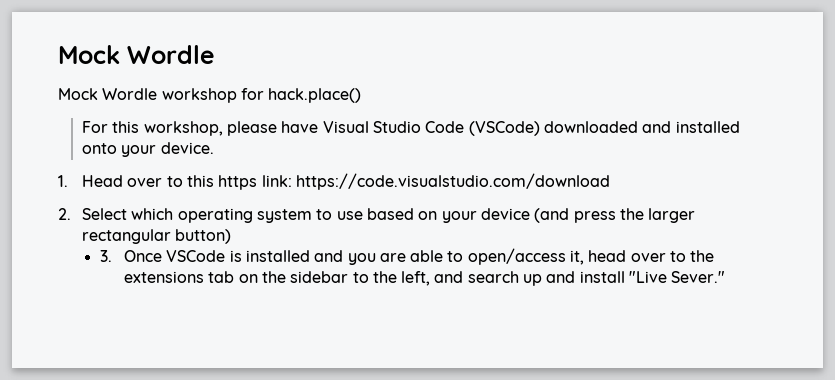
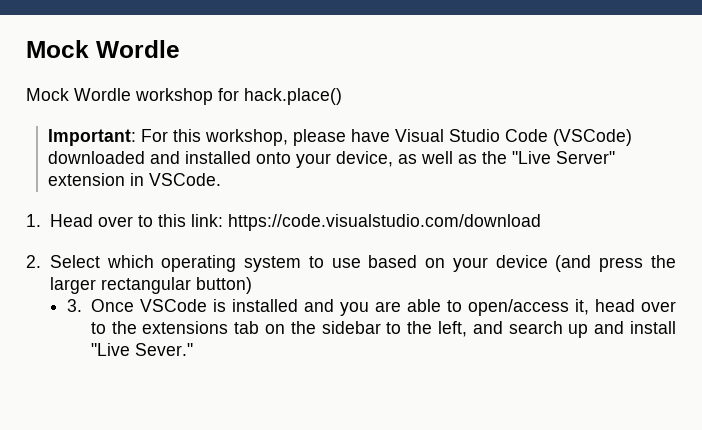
- For this workshop, please have Visual Studio Code (VSCode) downloaded and installed onto your device.
+ Important: For this workshop, please have Visual Studio Code (VSCode) downloaded and installed onto your device, as well as the "Live Server" extension in VSCode.
- 1. Head over to this https link: https://code.visualstudio.com/download
+ 1. Head over to this link: https://code.visualstudio.com/download

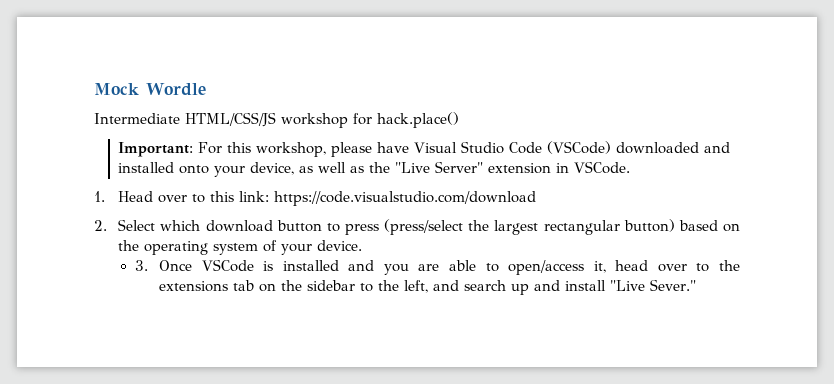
- Mock Wordle workshop for hack.place()
+ Intermediate HTML/CSS/JS workshop for hack.place()
- 2. Select which operating system to use based on your device (and press the larger rectangular button)
+ 2. Select which download button to press (press/select the largest rectangular button) based on the operating system of your device.

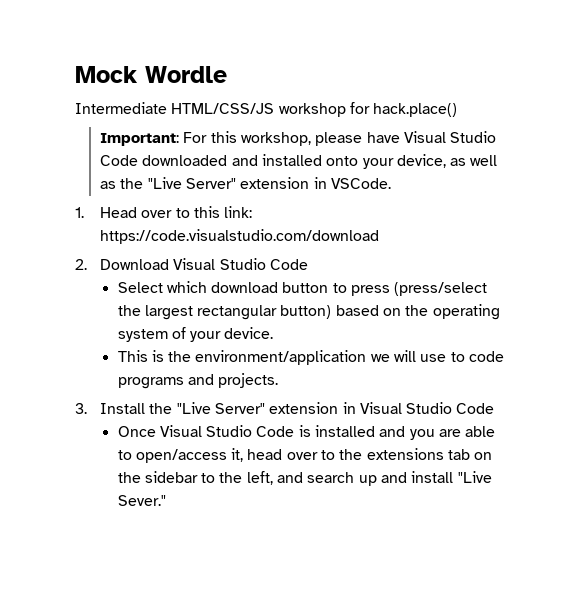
- Important: For this workshop, please have Visual Studio Code (VSCode) downloaded and installed onto your device, as well as the "Live Server" extension in VSCode.
+ Important: For this workshop, please have Visual Studio Code downloaded and installed onto your device, as well as the "Live Server" extension in VSCode.
- 2. Select which download button to press (press/select the largest rectangular button) based on the operating system of your device.
+ 2. Download Visual Studio Code
+ Select which download button to press (press/select the largest rectangular button) based on the operating system of your device.
- 3. Once VSCode is installed and you are able to open/access it, head over to the extensions tab on the sidebar to the left, and search up and install "Live Sever."
+ This is the environment/application we will use to code programs and projects.
+ 3. Install the "Live Server" extension in Visual Studio Code
+ Once Visual Studio Code is installed and you are able to open/access it, head over to the extensions tab on the sidebar to the left, and search up and install "Live Sever."

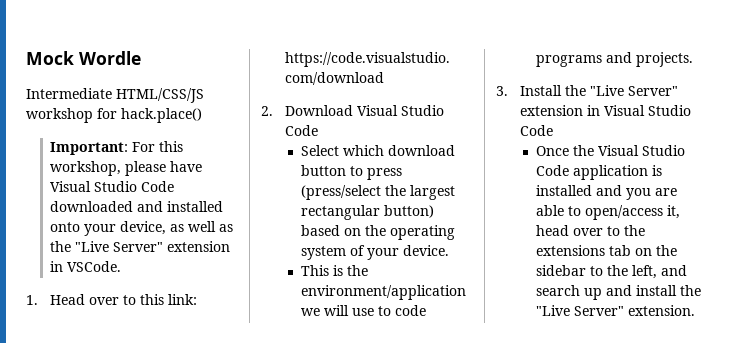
- Once Visual Studio Code is installed and you are able to open/access it, head over to the extensions tab on the sidebar to the left, and search up and install "Live Sever."
+ Once the Visual Studio Code application is installed and you are able to open/access it, head over to the extensions tab on the sidebar to the left, and search up and install the "Live Server" extension.

